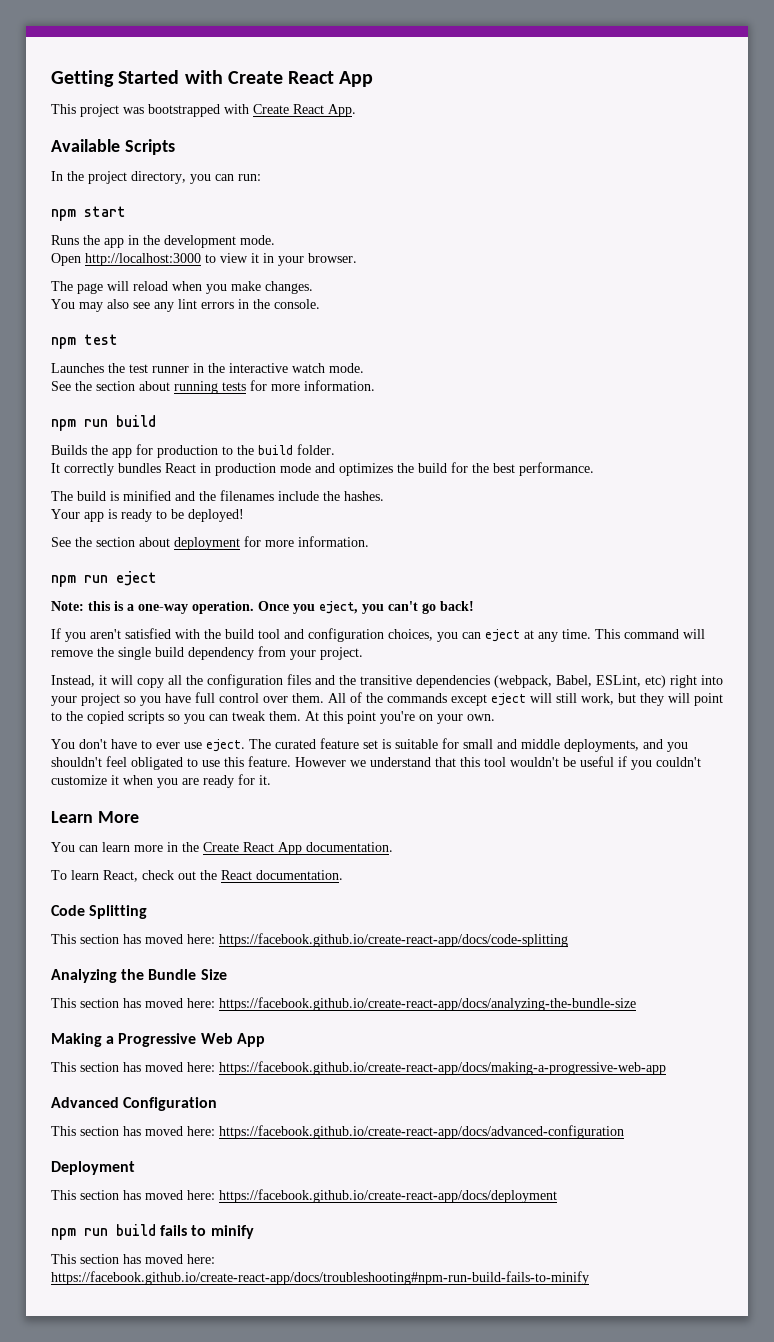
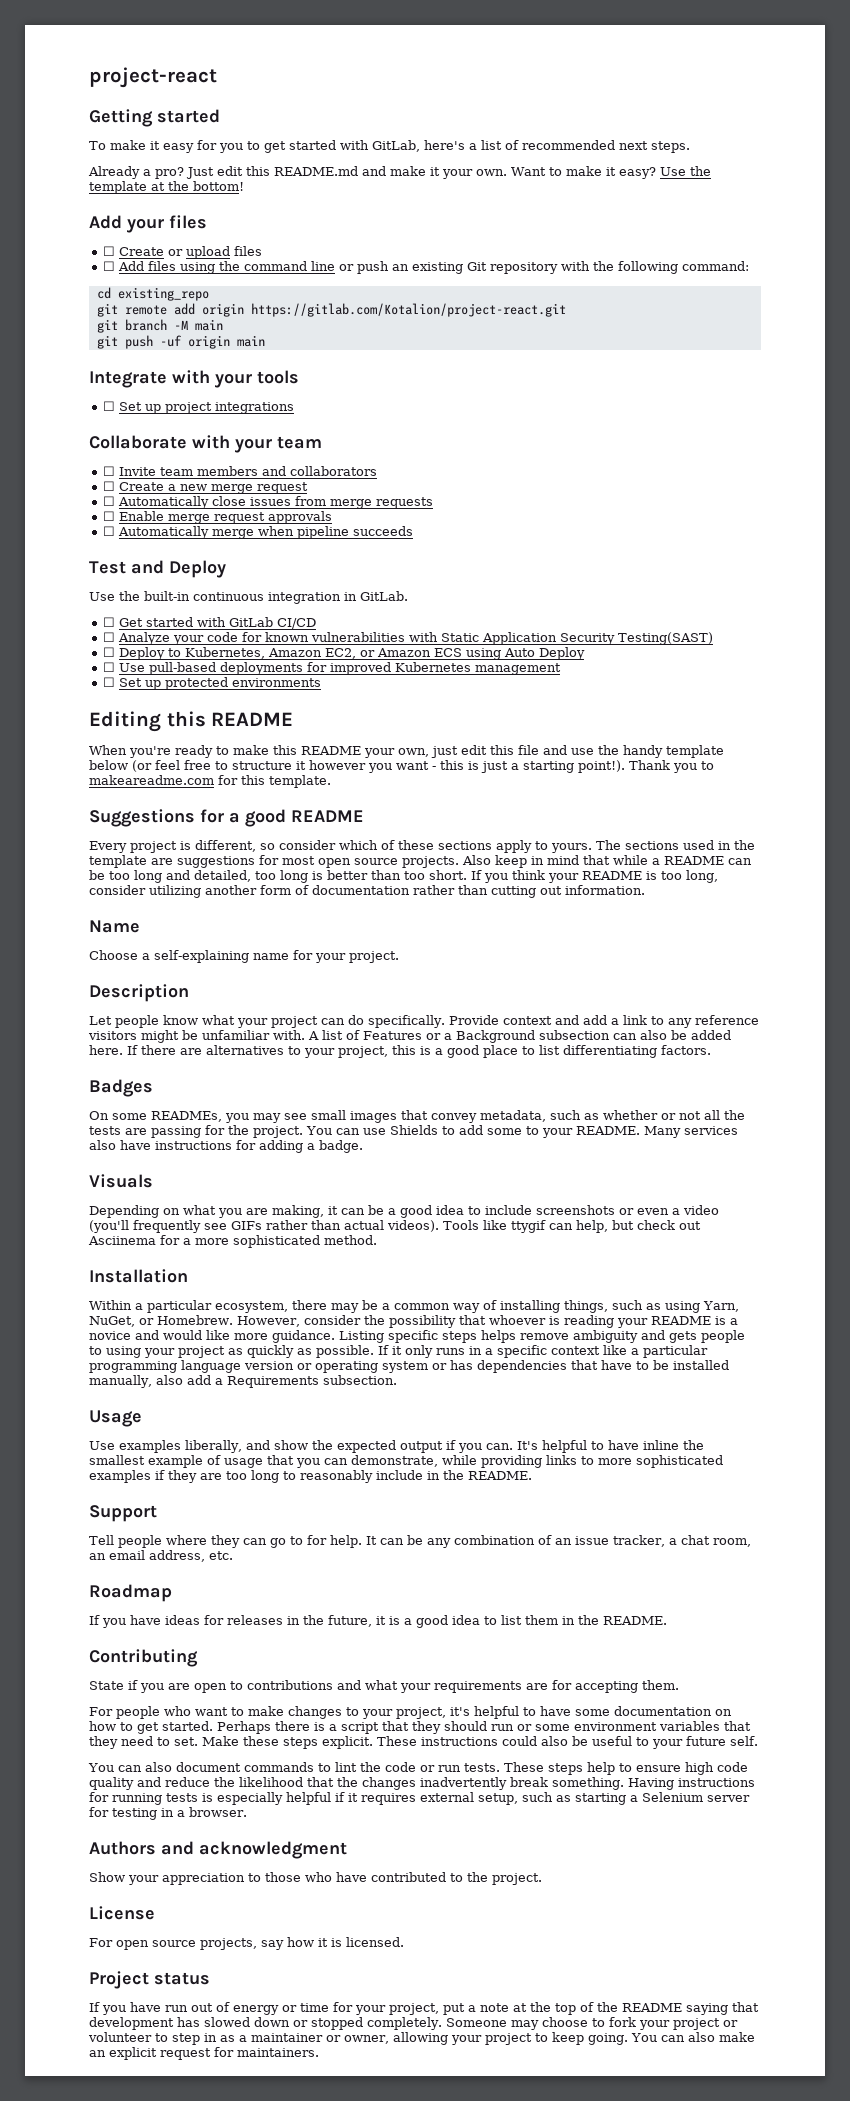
- Getting Started with Create React App
- This project was bootstrapped with Create React App.
- Available Scripts
- In the project directory, you can run:
- npm start
- Runs the app in the development mode.
- Open http://localhost:3000 to view it in your browser.
- The page will reload when you make changes.
- You may also see any lint errors in the console.
- npm test
- Launches the test runner in the interactive watch mode.
- See the section about running tests for more information.
- npm run build
- Builds the app for production to the build folder.
- It correctly bundles React in production mode and optimizes the build for the best performance.
- The build is minified and the filenames include the hashes.
- Your app is ready to be deployed!
- See the section about deployment for more information.
- npm run eject
- Note: this is a one-way operation. Once you eject, you can't go back!
- If you aren't satisfied with the build tool and configuration choices, you can eject at any time. This command will remove the single build dependency from your project.
- Instead, it will copy all the configuration files and the transitive dependencies (webpack, Babel, ESLint, etc) right into your project so you have full control over them. All of the commands except eject will still work, but they will point to the copied scripts so you can tweak them. At this point you're on your own.
- You don't have to ever use eject. The curated feature set is suitable for small and middle deployments, and you shouldn't feel obligated to use this feature. However we understand that this tool wouldn't be useful if you couldn't customize it when you are ready for it.
- Learn More
- You can learn more in the Create React App documentation.
- To learn React, check out the React documentation.
- Code Splitting
- This section has moved here: https://facebook.github.io/create-react-app/docs/code-splitting
- Analyzing the Bundle Size
- This section has moved here: https://facebook.github.io/create-react-app/docs/analyzing-the-bundle-size
- Making a Progressive Web App
- This section has moved here: https://facebook.github.io/create-react-app/docs/making-a-progressive-web-app
- Advanced Configuration
- This section has moved here: https://facebook.github.io/create-react-app/docs/advanced-configuration
- Deployment
- This section has moved here: https://facebook.github.io/create-react-app/docs/deployment
- npm run build fails to minify
- This section has moved here: https://facebook.github.io/create-react-app/docs/troubleshooting#npm-run-build-fails-to-minify
+ project-react
+ Getting started
+ To make it easy for you to get started with GitLab, here's a list of recommended next steps.
+ Already a pro? Just edit this README.md and make it your own. Want to make it easy? Use the template at the bottom!
+ Add your files
+ ☐ Create or upload files
+ ☐ Add files using the command line or push an existing Git repository with the following command:
+ cd existing_repo
+ git remote add origin https://gitlab.com/Kotalion/project-react.git
+ git branch -M main
+ git push -uf origin main
+ Integrate with your tools
+ ☐ Set up project integrations
+ Collaborate with your team
+ ☐ Invite team members and collaborators
+ ☐ Create a new merge request
+ ☐ Automatically close issues from merge requests
+ ☐ Enable merge request approvals
+ ☐ Automatically merge when pipeline succeeds
+ Test and Deploy
+ Use the built-in continuous integration in GitLab.
+ ☐ Get started with GitLab CI/CD
+ ☐ Analyze your code for known vulnerabilities with Static Application Security Testing(SAST)
+ ☐ Deploy to Kubernetes, Amazon EC2, or Amazon ECS using Auto Deploy
+ ☐ Use pull-based deployments for improved Kubernetes management
+ ☐ Set up protected environments
+ Editing this README
+ When you're ready to make this README your own, just edit this file and use the handy template below (or feel free to structure it however you want - this is just a starting point!). Thank you to makeareadme.com for this template.
+ Suggestions for a good README
+ Every project is different, so consider which of these sections apply to yours. The sections used in the template are suggestions for most open source projects. Also keep in mind that while a README can be too long and detailed, too long is better than too short. If you think your README is too long, consider utilizing another form of documentation rather than cutting out information.
+ Name
+ Choose a self-explaining name for your project.
+ Description
+ Let people know what your project can do specifically. Provide context and add a link to any reference visitors might be unfamiliar with. A list of Features or a Background subsection can also be added here. If there are alternatives to your project, this is a good place to list differentiating factors.
+ Badges
+ On some READMEs, you may see small images that convey metadata, such as whether or not all the tests are passing for the project. You can use Shields to add some to your README. Many services also have instructions for adding a badge.
+ Visuals
+ Depending on what you are making, it can be a good idea to include screenshots or even a video (you'll frequently see GIFs rather than actual videos). Tools like ttygif can help, but check out Asciinema for a more sophisticated method.
+ Installation
+ Within a particular ecosystem, there may be a common way of installing things, such as using Yarn, NuGet, or Homebrew. However, consider the possibility that whoever is reading your README is a novice and would like more guidance. Listing specific steps helps remove ambiguity and gets people to using your project as quickly as possible. If it only runs in a specific context like a particular programming language version or operating system or has dependencies that have to be installed manually, also add a Requirements subsection.
+ Usage
+ Use examples liberally, and show the expected output if you can. It's helpful to have inline the smallest example of usage that you can demonstrate, while providing links to more sophisticated examples if they are too long to reasonably include in the README.
+ Support
+ Tell people where they can go to for help. It can be any combination of an issue tracker, a chat room, an email address, etc.
+ Roadmap
+ If you have ideas for releases in the future, it is a good idea to list them in the README.
+ Contributing
+ State if you are open to contributions and what your requirements are for accepting them.
+ For people who want to make changes to your project, it's helpful to have some documentation on how to get started. Perhaps there is a script that they should run or some environment variables that they need to set. Make these steps explicit. These instructions could also be useful to your future self.
+ You can also document commands to lint the code or run tests. These steps help to ensure high code quality and reduce the likelihood that the changes inadvertently break something. Having instructions for running tests is especially helpful if it requires external setup, such as starting a Selenium server for testing in a browser.
+ Authors and acknowledgment
+ Show your appreciation to those who have contributed to the project.
+ License
+ For open source projects, say how it is licensed.
+ Project status
+ If you have run out of energy or time for your project, put a note at the top of the README saying that development has slowed down or stopped completely. Someone may choose to fork your project or volunteer to step in as a maintainer or owner, allowing your project to keep going. You can also make an explicit request for maintainers.

